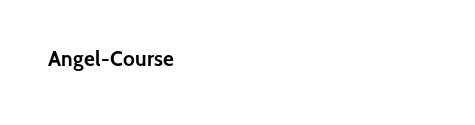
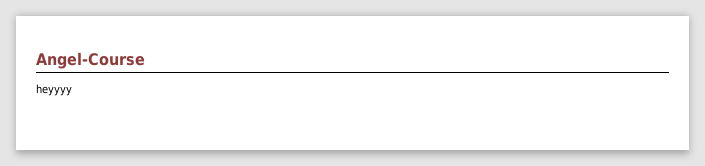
+ heyyyy

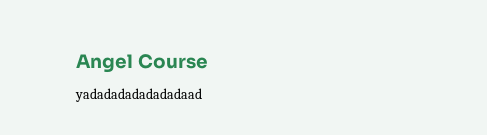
- Angel-Course
- heyyyy
+ Angel Course
+ yadadadadadadadaad

